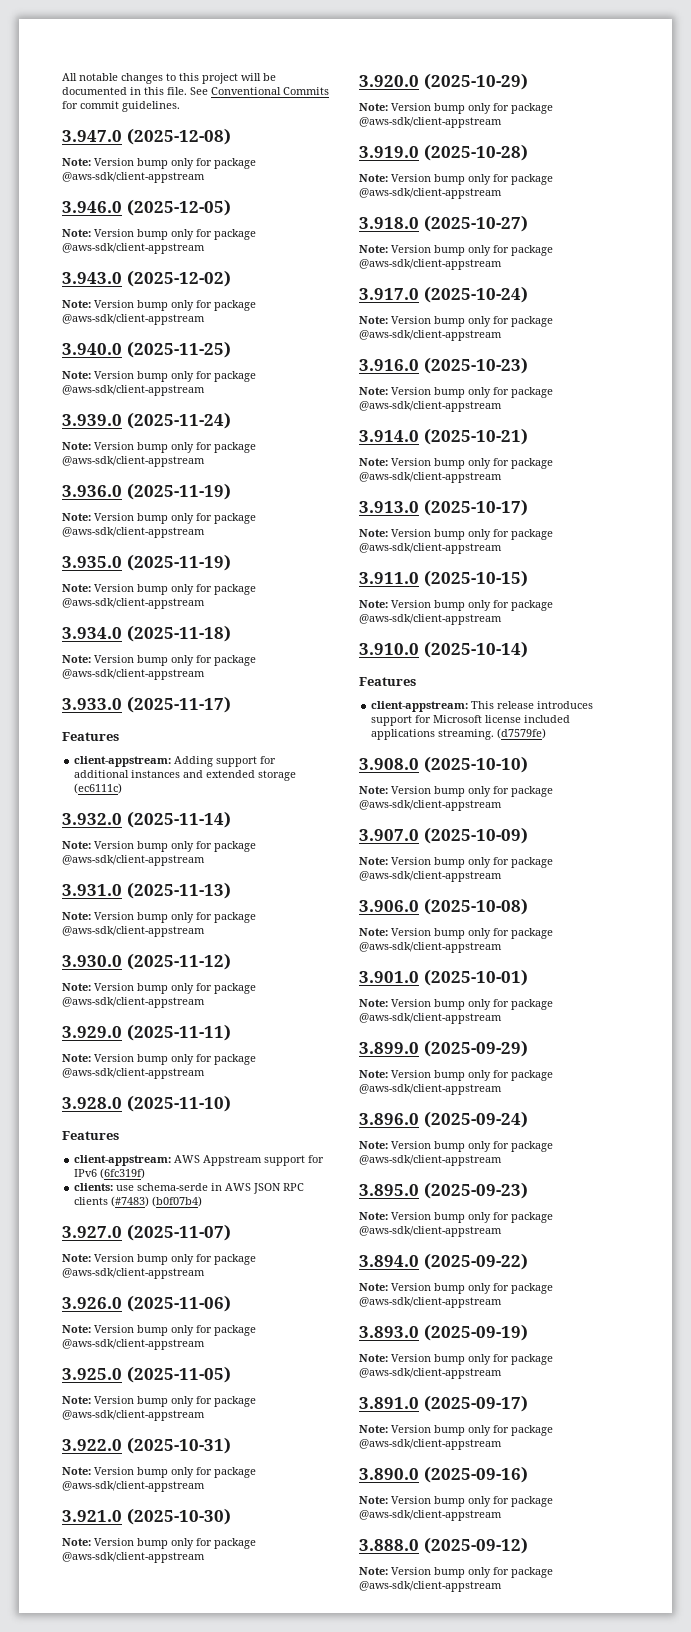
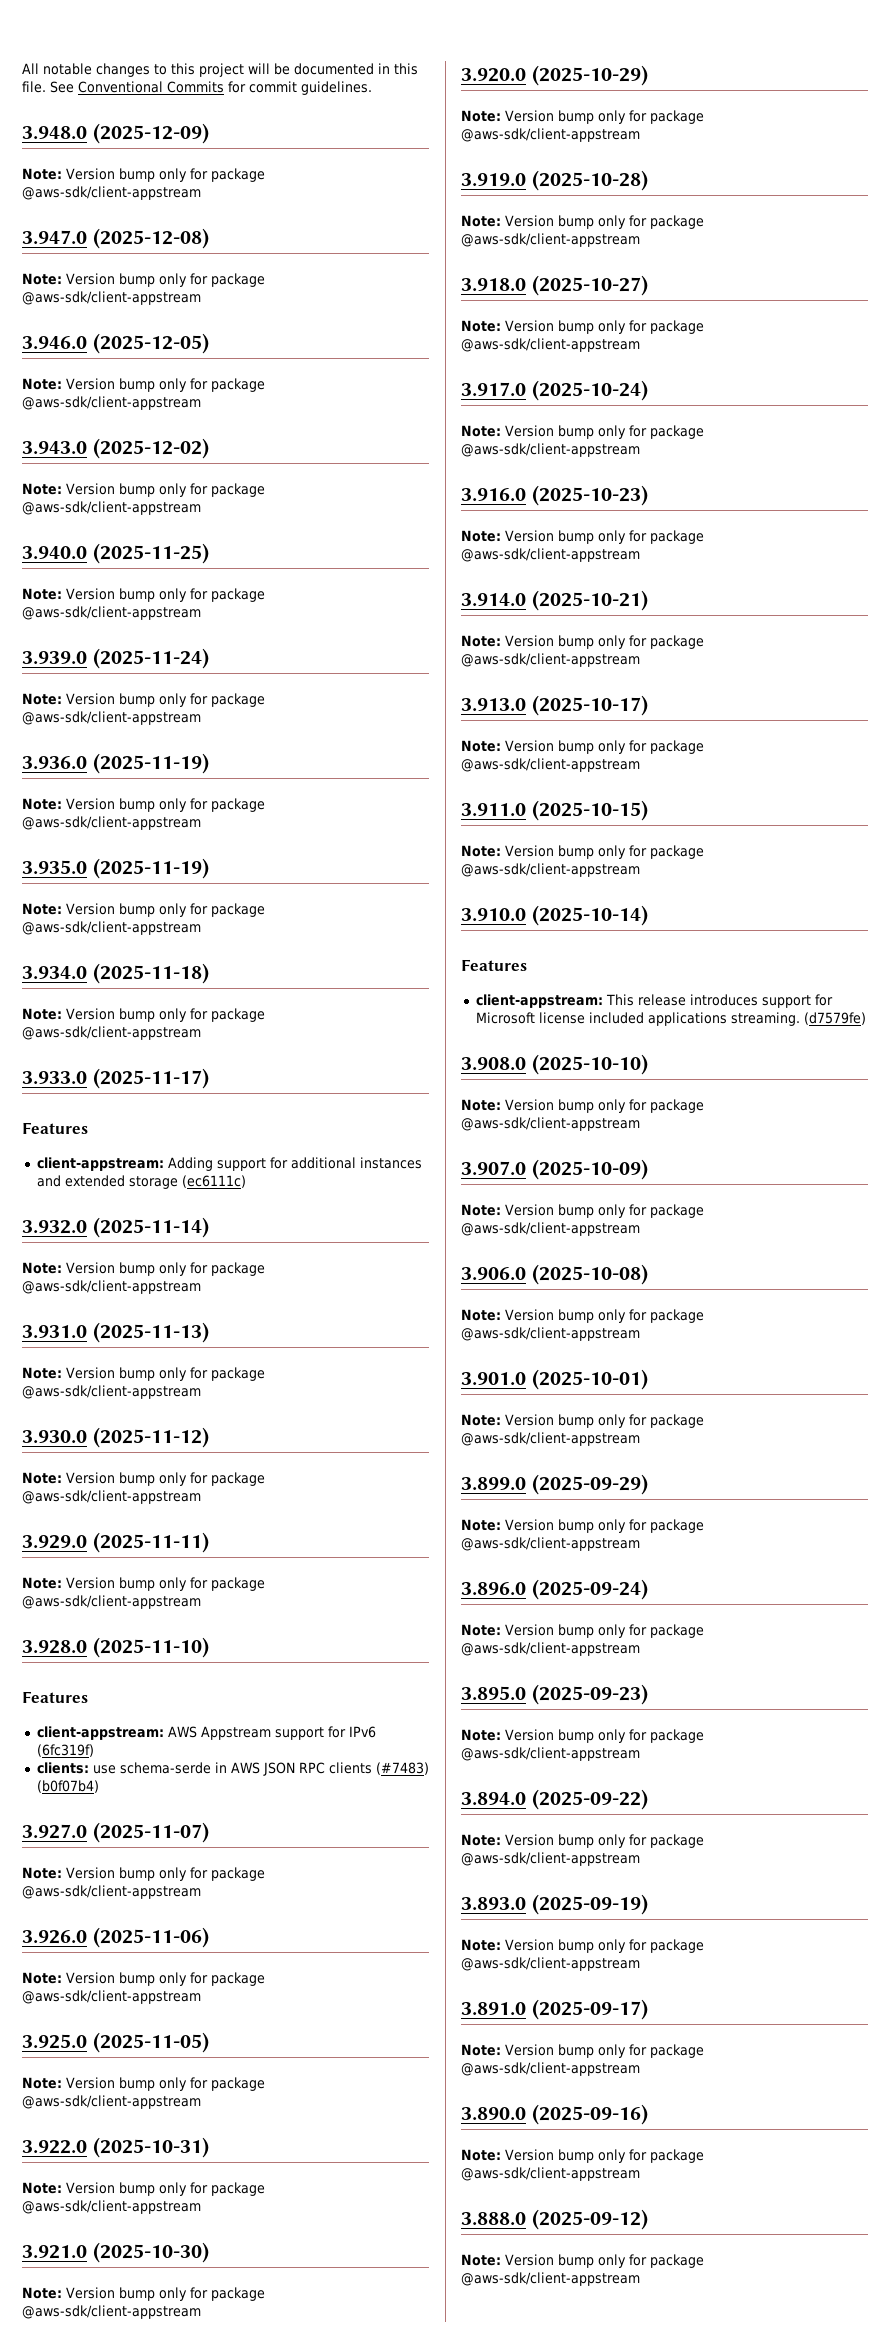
+ 3.948.0 (2025-12-09)
+ Note: Version bump only for package @aws-sdk/client-appstream

